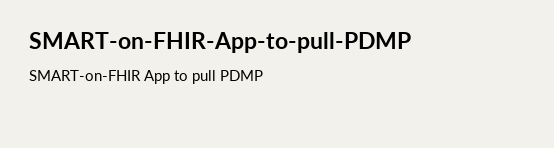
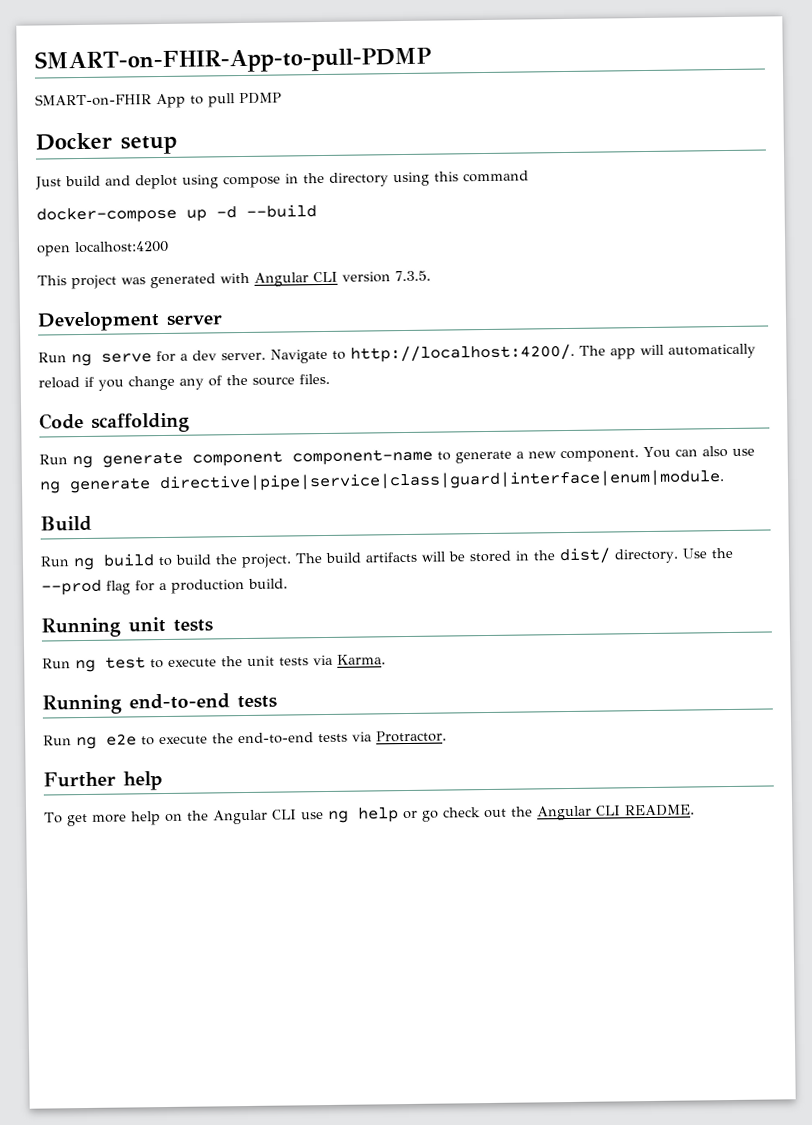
+ Docker setup
+ Just build and deplot using compose in the directory using this command
+ docker-compose up -d --build
+ open localhost:4200
+ This project was generated with Angular CLI version 7.3.5.
+ Development server
+ Run ng serve for a dev server. Navigate to http://localhost:4200/. The app will automatically reload if you change any of the source files.
+ Code scaffolding
+ Run ng generate component component-name to generate a new component. You can also use ng generate directive|pipe|service|class|guard|interface|enum|module.
+ Build
+ Run ng build to build the project. The build artifacts will be stored in the dist/ directory. Use the --prod flag for a production build.
+ Running unit tests
+ Run ng test to execute the unit tests via Karma.
+ Running end-to-end tests
+ Run ng e2e to execute the end-to-end tests via Protractor.
+ Further help
+ To get more help on the Angular CLI use ng help or go check out the Angular CLI README.

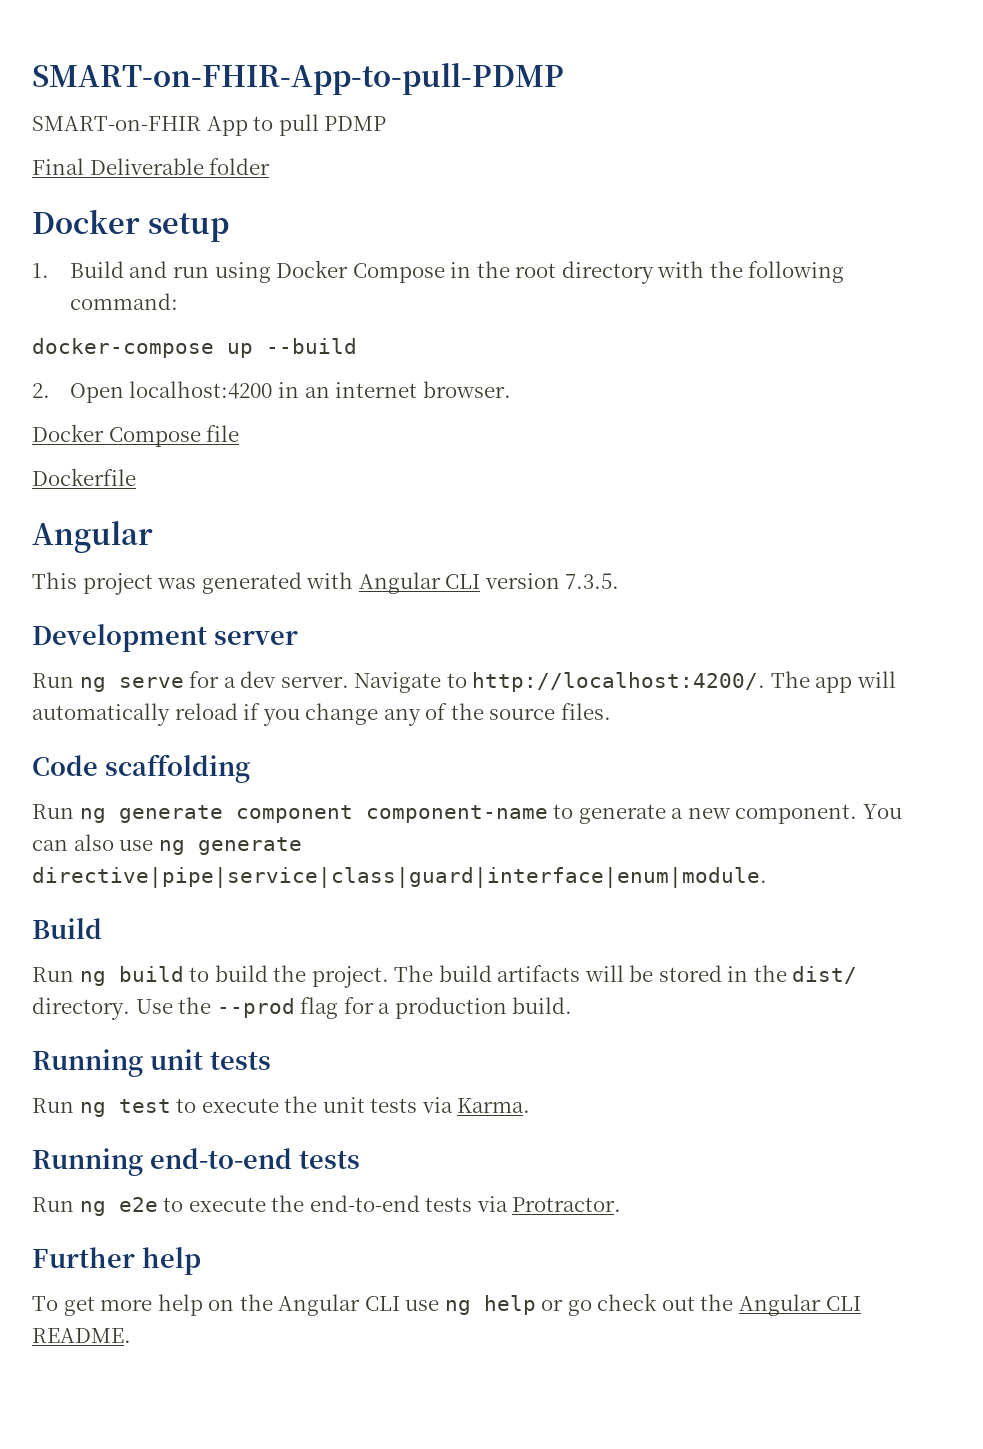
+ Final Deliverable folder
- Just build and deplot using compose in the directory using this command
+ 1. Build and run using Docker Compose in the root directory with the following command:
- docker-compose up -d --build
+ docker-compose up --build
- open localhost:4200
+ 2. Open localhost:4200 in an internet browser.
+ Docker Compose file
+ Dockerfile
+ Angular

